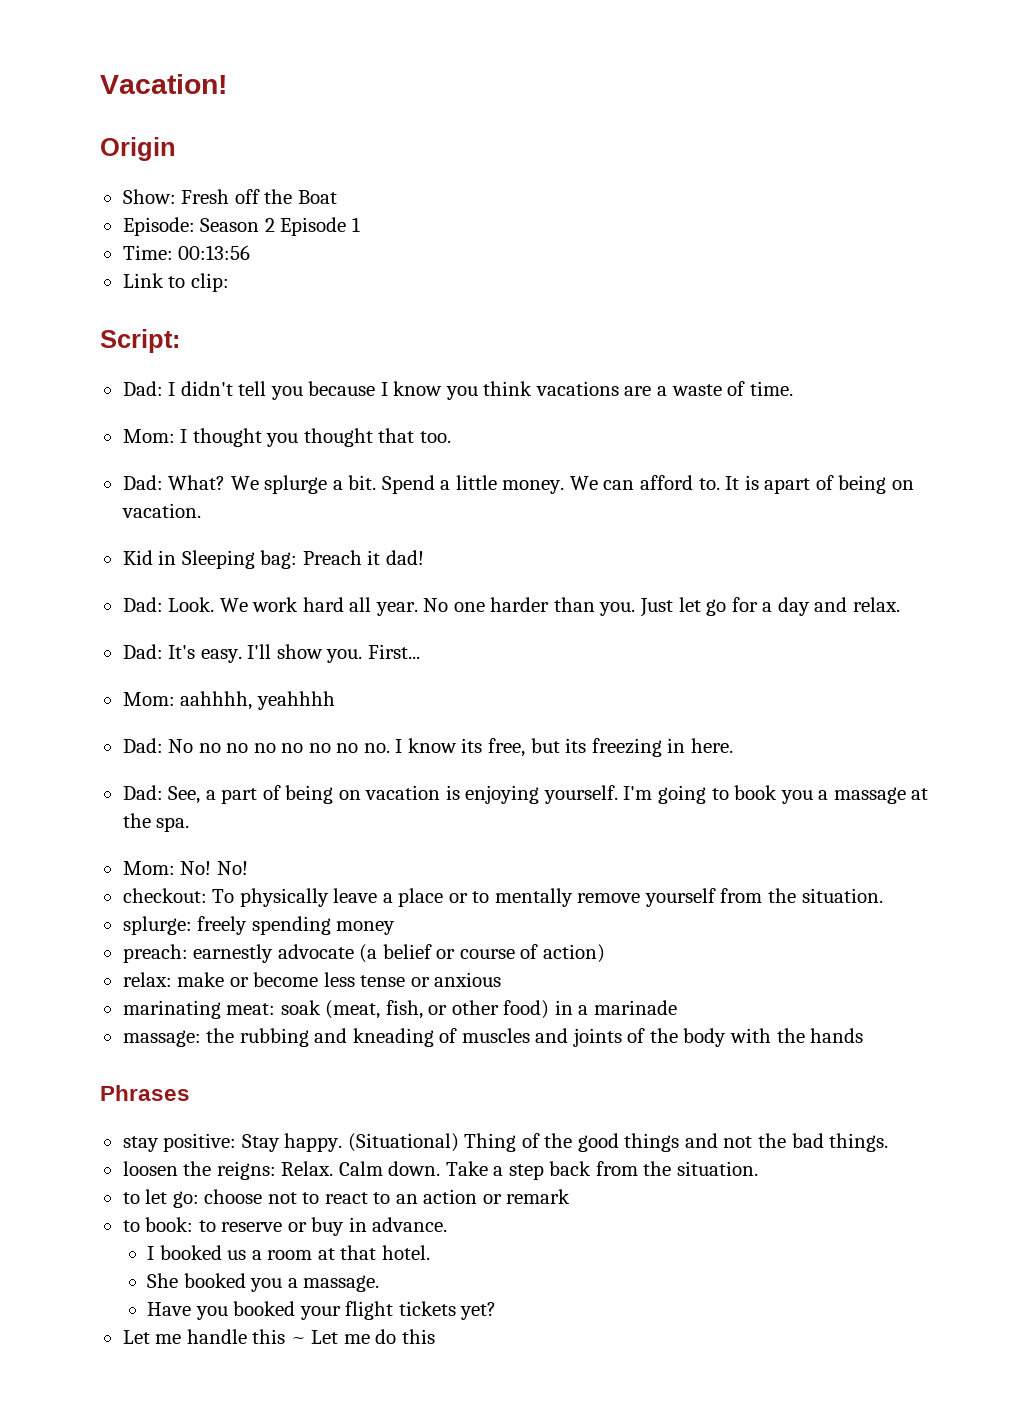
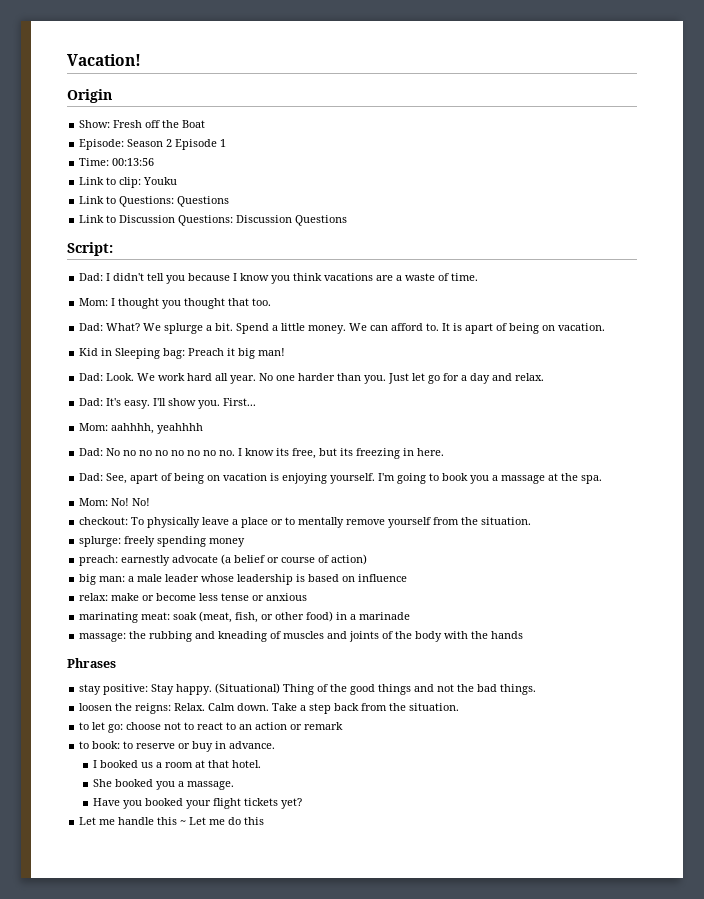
- Link to clip:
+ Link to clip: Youku
+ Link to Questions: Questions
+ Link to Discussion Questions: Discussion Questions
- Kid in Sleeping bag: Preach it dad!
+ Kid in Sleeping bag: Preach it big man!
- Dad: See, a part of being on vacation is enjoying yourself.
+ Dad: See, apart of being on vacation is enjoying yourself.
+ big man: a male leader whose leadership is based on influence

